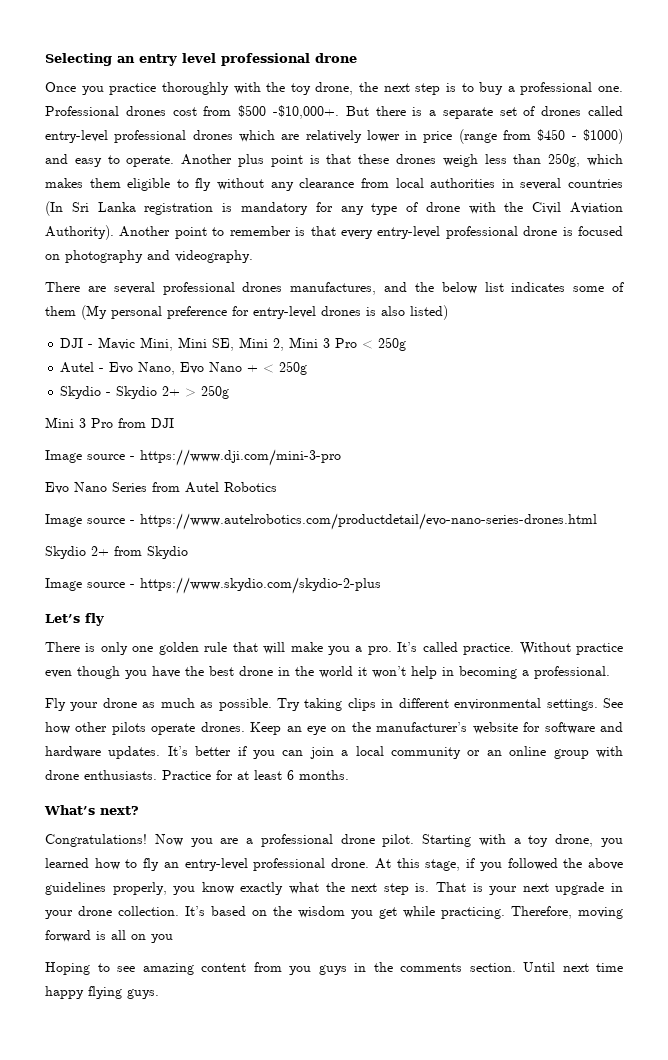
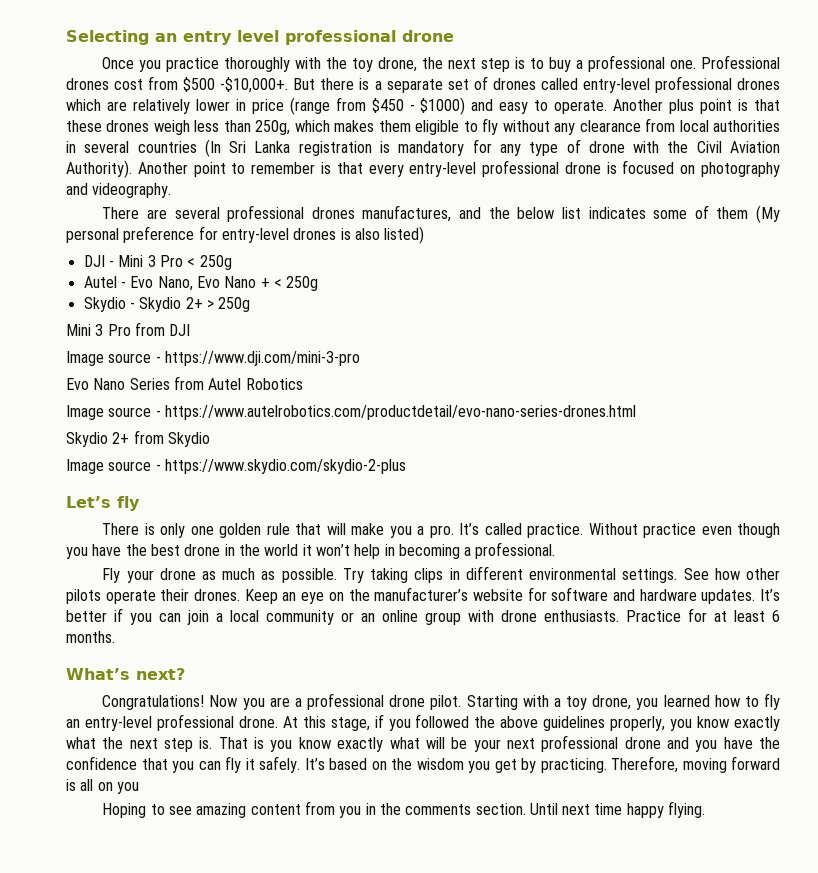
- DJI - Mavic Mini, Mini SE, Mini 2, Mini 3 Pro < 250g
+ DJI - Mini 3 Pro < 250g
- See how other pilots operate drones.
+ See how other pilots operate their drones.
- That is your next upgrade in your drone collection.
+ That is you know exactly what will be your next professional drone and you have the confidence that you can fly it safely.
- It’s based on the wisdom you get while practicing.
+ It’s based on the wisdom you get by practicing.
- Hoping to see amazing content from you guys in the comments section.
+ Hoping to see amazing content from you in the comments section.
- Until next time happy flying guys.
+ Until next time happy flying.

